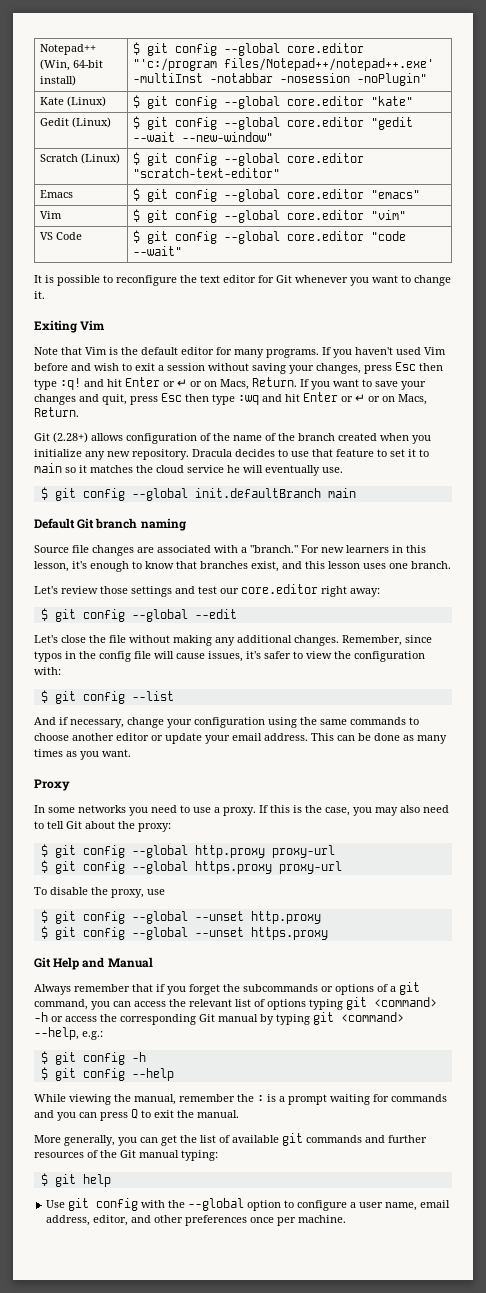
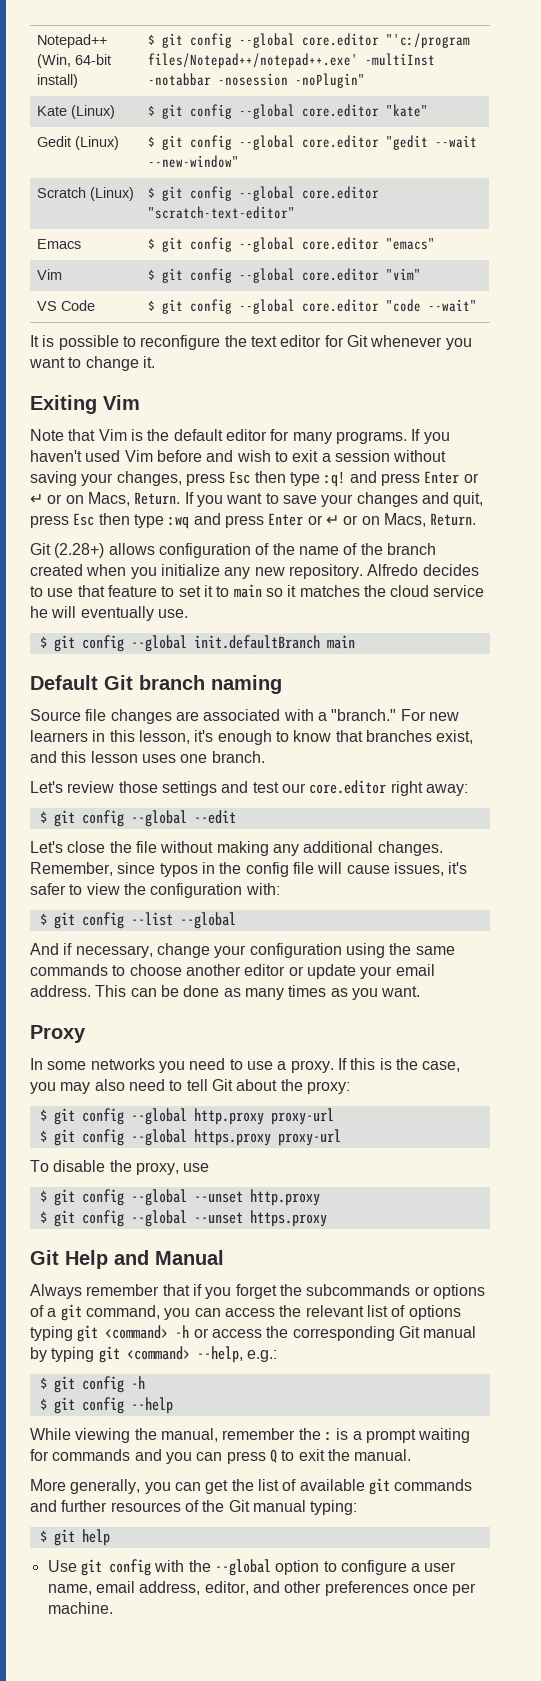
- If you haven't used Vim before and wish to exit a session without saving your changes, press Esc then type :q! and hit Enter or ↵ or on Macs, Return.
+ If you haven't used Vim before and wish to exit a session without saving your changes, press Esc then type :q! and press Enter or ↵ or on Macs, Return.
- If you want to save your changes and quit, press Esc then type :wq and hit Enter or ↵ or on Macs, Return.
+ If you want to save your changes and quit, press Esc then type :wq and press Enter or ↵ or on Macs, Return.
- Dracula decides to use that feature to set it to main so it matches the cloud service he will eventually use.
+ Alfredo decides to use that feature to set it to main so it matches the cloud service he will eventually use.
- $ git config --list
+ $ git config --list --global

